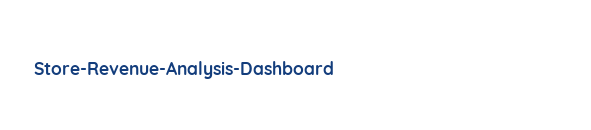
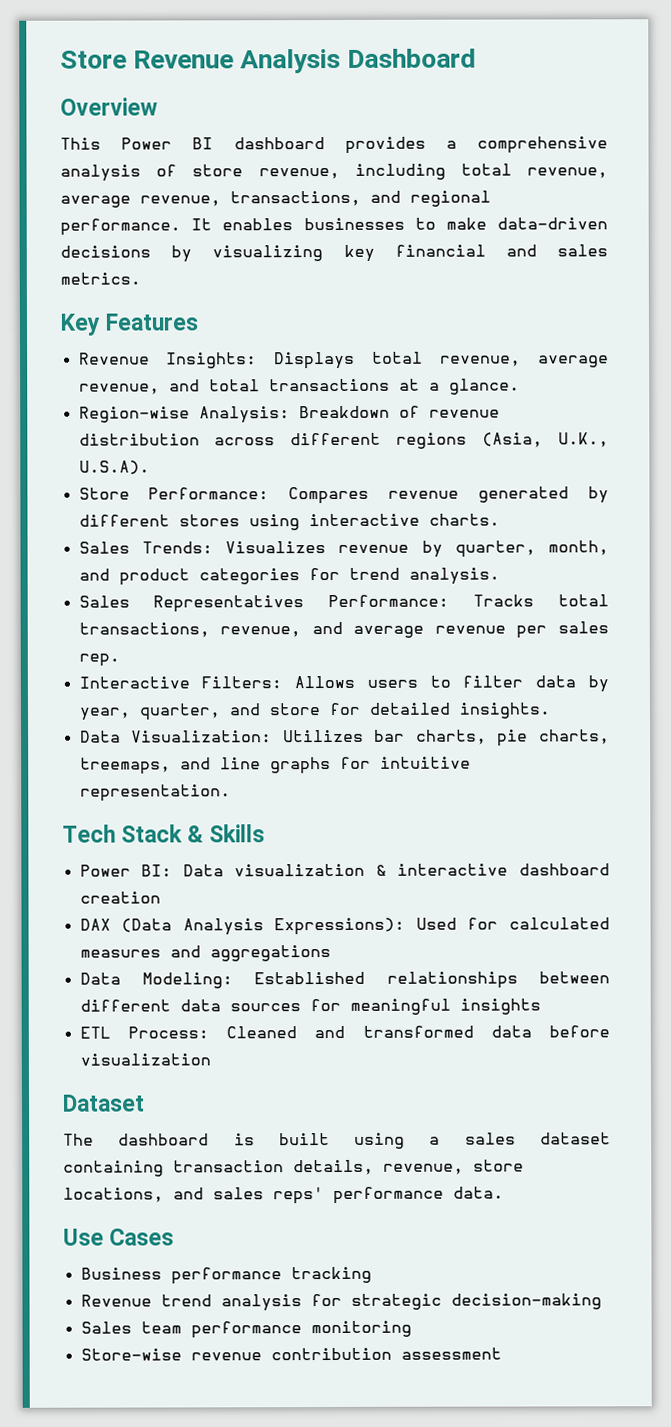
- Store-Revenue-Analysis-Dashboard
+ Store Revenue Analysis Dashboard
+ Overview
+ This Power BI dashboard provides a comprehensive analysis of store revenue, including total revenue, average revenue, transactions, and regional performance. It enables businesses to make data-driven decisions by visualizing key financial and sales metrics.
+ Key Features
+ Revenue Insights: Displays total revenue, average revenue, and total transactions at a glance.
+ Region-wise Analysis: Breakdown of revenue distribution across different regions (Asia, U.K., U.S.A).
+ Store Performance: Compares revenue generated by different stores using interactive charts.
+ Sales Trends: Visualizes revenue by quarter, month, and product categories for trend analysis.
+ Sales Representatives Performance: Tracks total transactions, revenue, and average revenue per sales rep.
+ Interactive Filters: Allows users to filter data by year, quarter, and store for detailed insights.
+ Data Visualization: Utilizes bar charts, pie charts, treemaps, and line graphs for intuitive representation.
+ Tech Stack & Skills
+ Power BI: Data visualization & interactive dashboard creation
+ DAX (Data Analysis Expressions): Used for calculated measures and aggregations
+ Data Modeling: Established relationships between different data sources for meaningful insights
+ ETL Process: Cleaned and transformed data before visualization
+ Dataset
+ The dashboard is built using a sales dataset containing transaction details, revenue, store locations, and sales reps' performance data.
+ Use Cases
+ Business performance tracking
+ Revenue trend analysis for strategic decision-making
+ Sales team performance monitoring
+ Store-wise revenue contribution assessment

